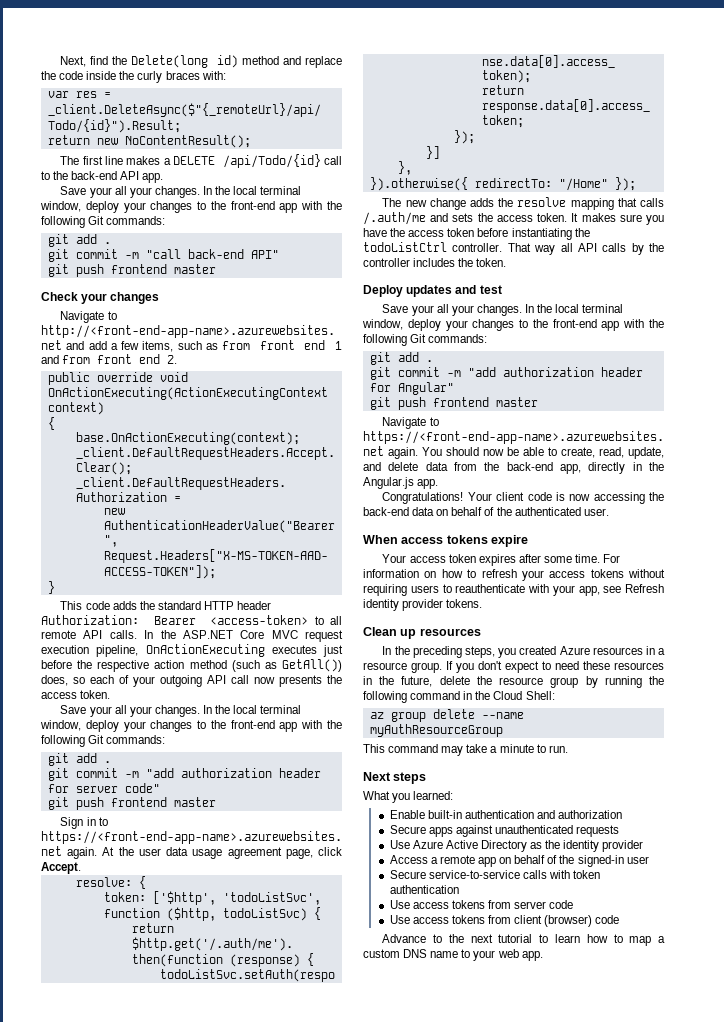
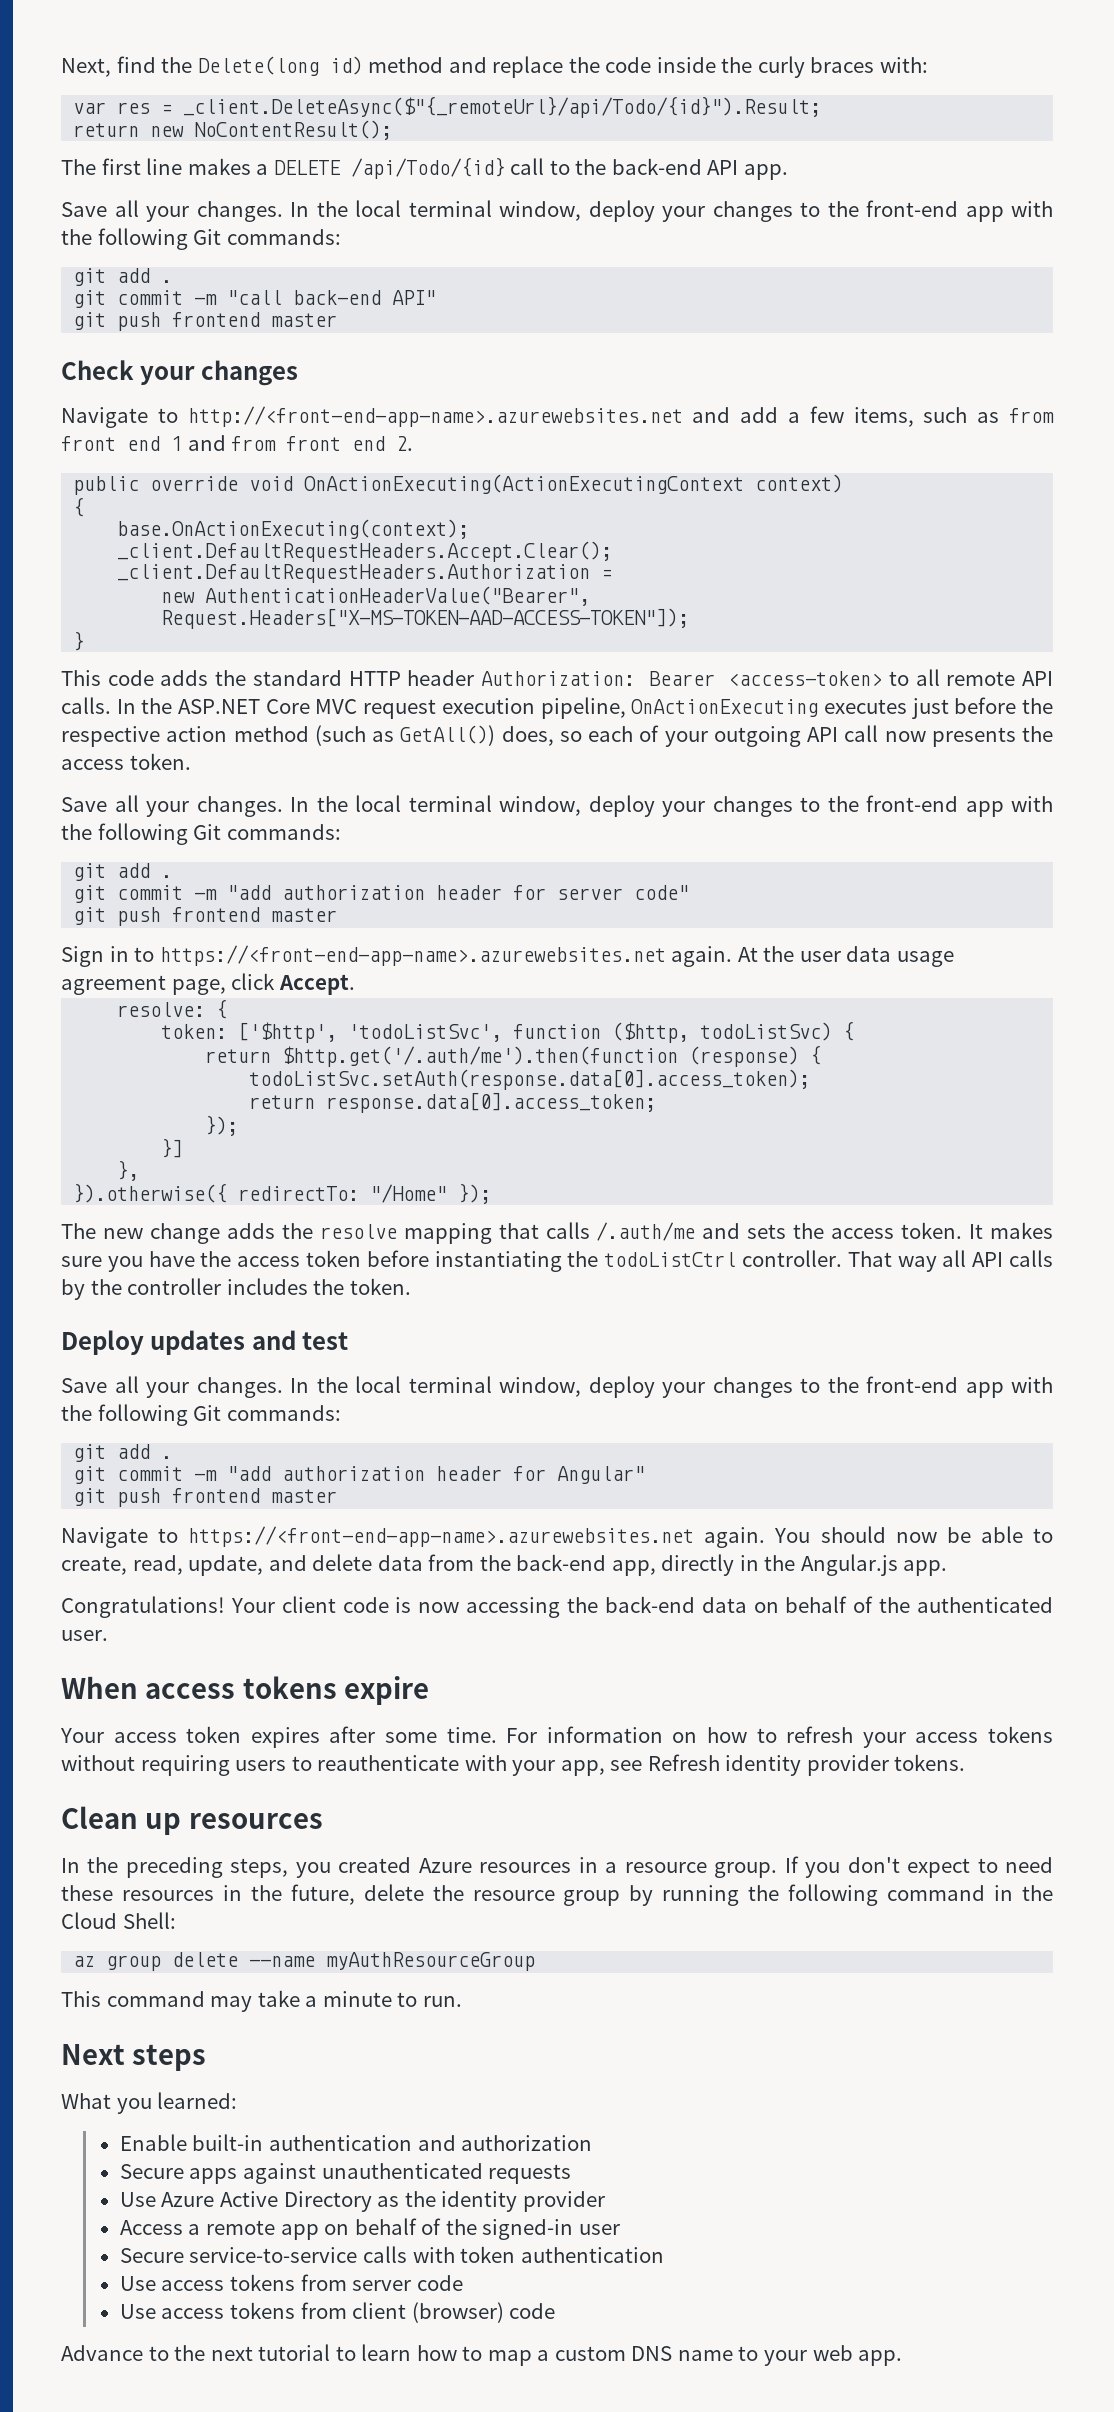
  The first line makes a DELETE /api/Todo/{id} call to the back-end API app.
- Save your all your changes.
+ Save all your changes.
  In the ASP.NET Core MVC request execution pipeline, OnActionExecuting executes just before the respective action method (such as GetAll()) does, so each of your outgoing API call now presents the access token.
- Save your all your changes.
+ Save all your changes.
  Deploy updates and test
- Save your all your changes.
+ Save all your changes.

